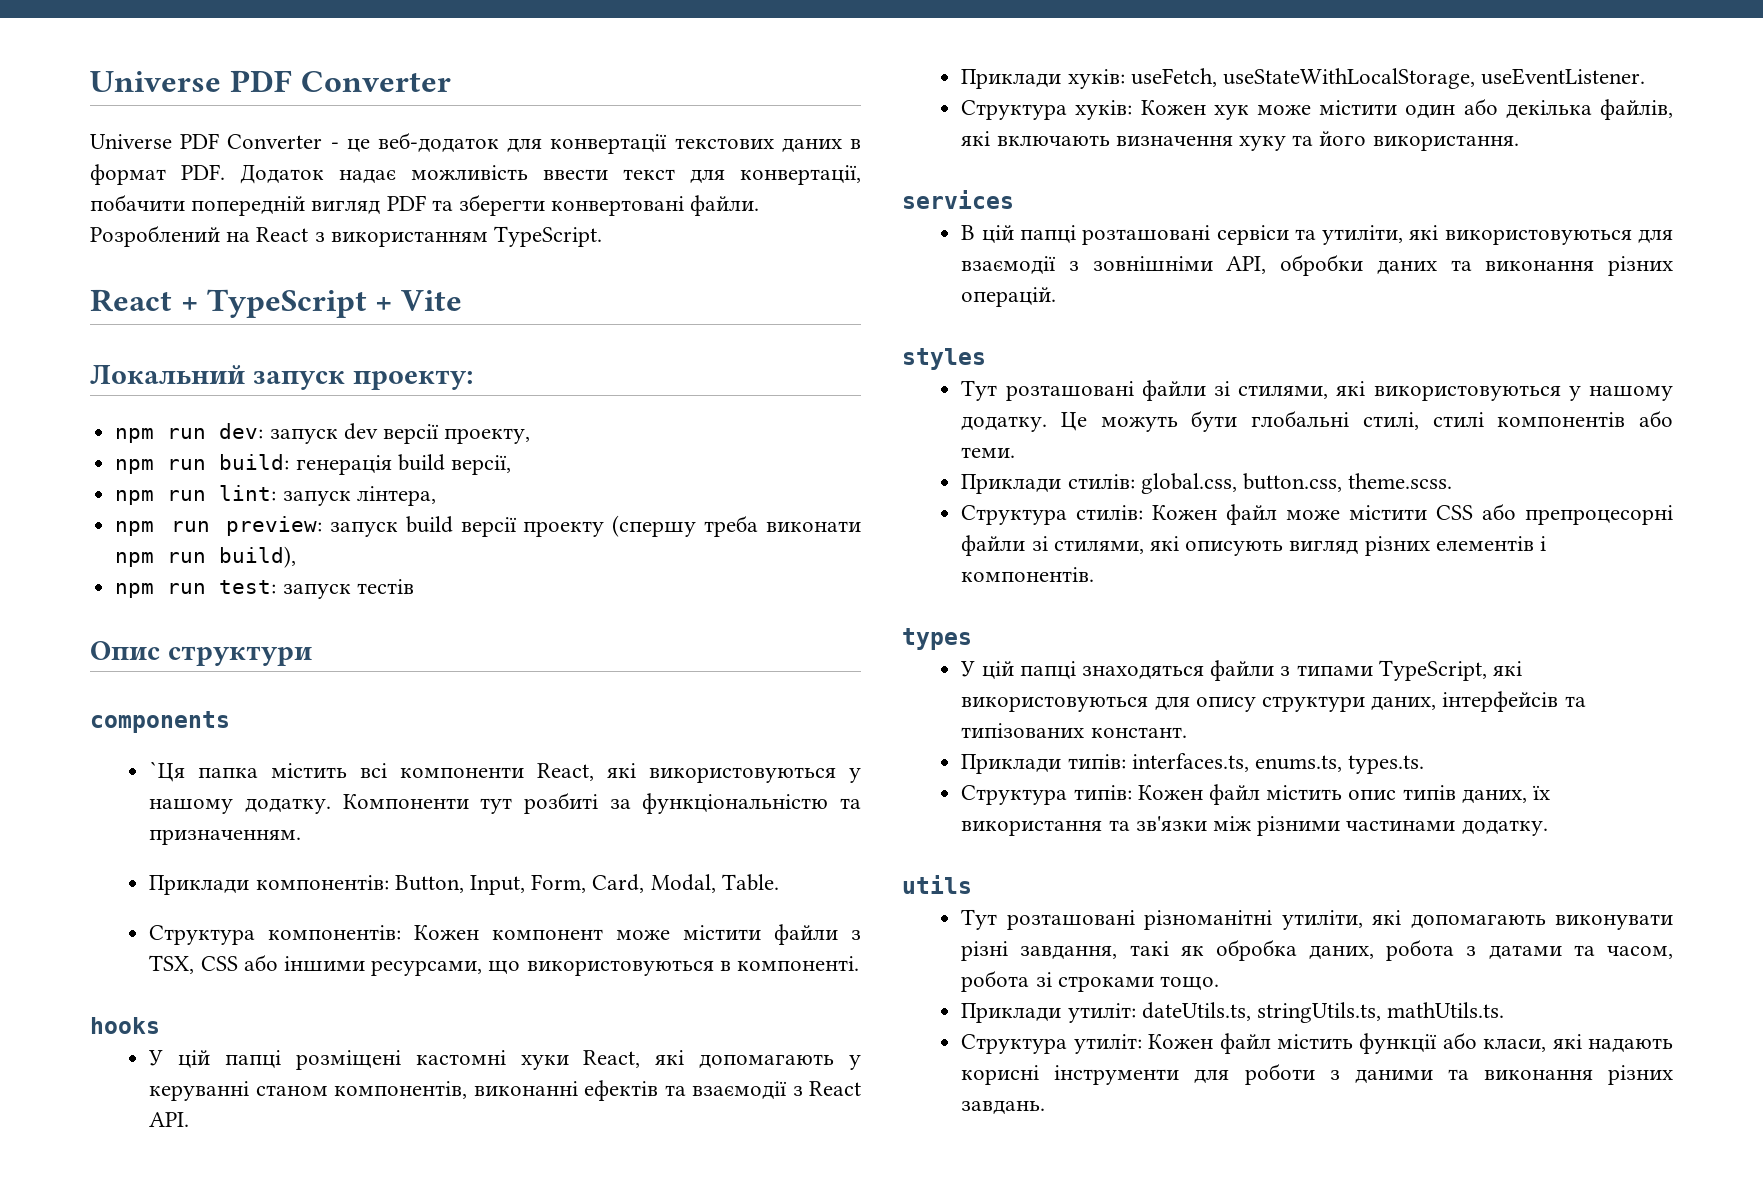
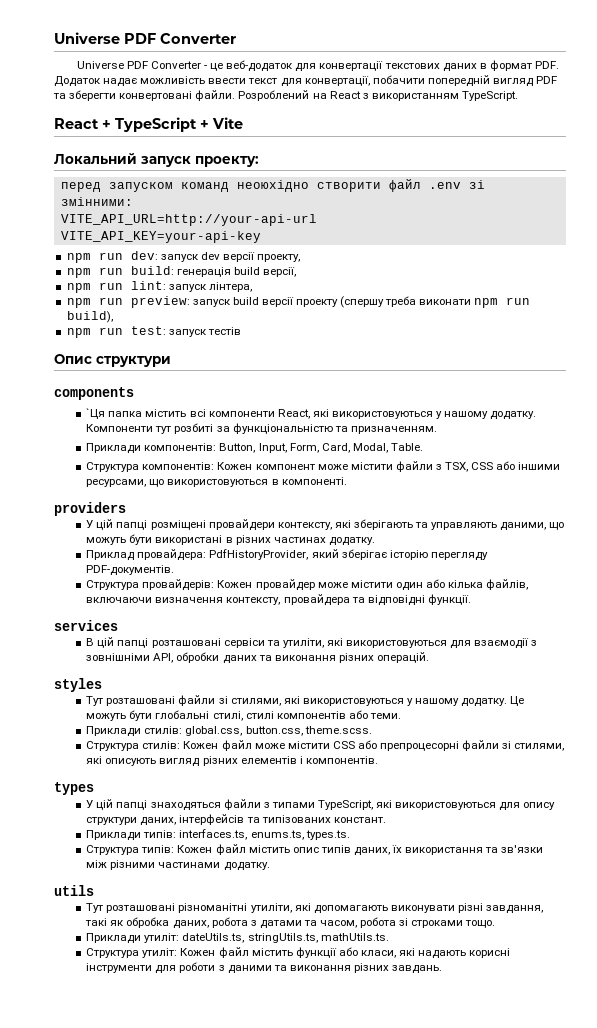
+ перед запуском команд неоюхідно створити файл .env зі змінними:
+ VITE_API_URL=http://your-api-url
+ VITE_API_KEY=your-api-key
- hooks
+ providers
- У цій папці розміщені кастомні хуки React, які допомагають у керуванні станом компонентів, виконанні ефектів та взаємодії з React API.
- Приклади хуків: useFetch, useStateWithLocalStorage, useEventListener.
- Структура хуків: Кожен хук може містити один або декілька файлів, які включають визначення хуку та його використання.
+ У цій папці розміщені провайдери контексту, які зберігають та управляють даними, що можуть бути використані в різних частинах додатку.
+ Приклад провайдера: PdfHistoryProvider, який зберігає історію перегляду PDF-документів.
+ Структура провайдерів: Кожен провайдер може містити один або кілька файлів, включаючи визначення контексту, провайдера та відповідні функції.

